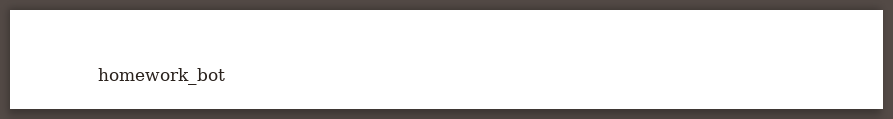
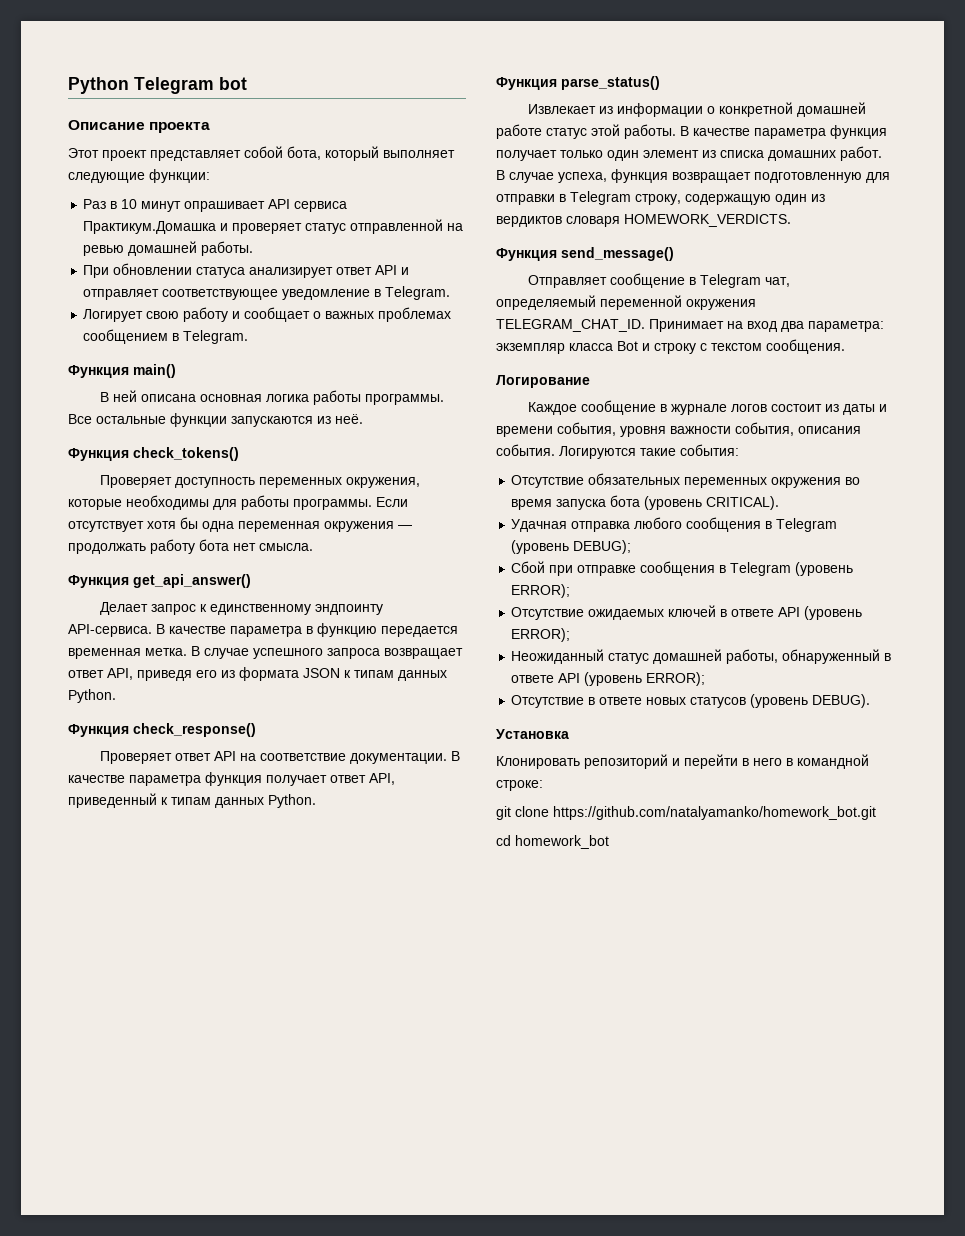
- homework_bot
+ Python Telegram bot
+ Описание проекта
+ Этот проект представляет собой бота, который выполняет следующие функции:
+ Раз в 10 минут опрашивает API сервиса Практикум.Домашка и проверяет статус отправленной на ревью домашней работы.
+ При обновлении статуса анализирует ответ API и отправляет соответствующее уведомление в Telegram.
+ Логирует свою работу и сообщает о важных проблемах сообщением в Telegram.
+ Функция main()
+ В ней описана основная логика работы программы. Все остальные функции запускаются из неё.
+ Функция check_tokens()
+ Проверяет доступность переменных окружения, которые необходимы для работы программы. Если отсутствует хотя бы одна переменная окружения — продолжать работу бота нет смысла.
+ Функция get_api_answer()
+ Делает запрос к единственному эндпоинту API-сервиса. В качестве параметра в функцию передается временная метка. В случае успешного запроса возвращает ответ API, приведя его из формата JSON к типам данных Python.
+ Функция check_response()
+ Проверяет ответ API на соответствие документации. В качестве параметра функция получает ответ API, приведенный к типам данных Python.
+ Функция parse_status()
+ Извлекает из информации о конкретной домашней работе статус этой работы. В качестве параметра функция получает только один элемент из списка домашних работ. В случае успеха, функция возвращает подготовленную для отправки в Telegram строку, содержащую один из вердиктов словаря HOMEWORK_VERDICTS.
+ Функция send_message()
+ Отправляет сообщение в Telegram чат, определяемый переменной окружения TELEGRAM_CHAT_ID. Принимает на вход два параметра: экземпляр класса Bot и строку с текстом сообщения.
+ Логирование
+ Каждое сообщение в журнале логов состоит из даты и времени события, уровня важности события, описания события. Логируются такие события:
+ Отсутствие обязательных переменных окружения во время запуска бота (уровень CRITICAL).
+ Удачная отправка любого сообщения в Telegram (уровень DEBUG);
+ Сбой при отправке сообщения в Telegram (уровень ERROR);
+ Отсутствие ожидаемых ключей в ответе API (уровень ERROR);
+ Неожиданный статус домашней работы, обнаруженный в ответе API (уровень ERROR);
+ Отсутствие в ответе новых статусов (уровень DEBUG).
+ Установка
+ Клонировать репозиторий и перейти в него в командной строке:
+ git clone https://github.com/natalyamanko/homework_bot.git
+ cd homework_bot

